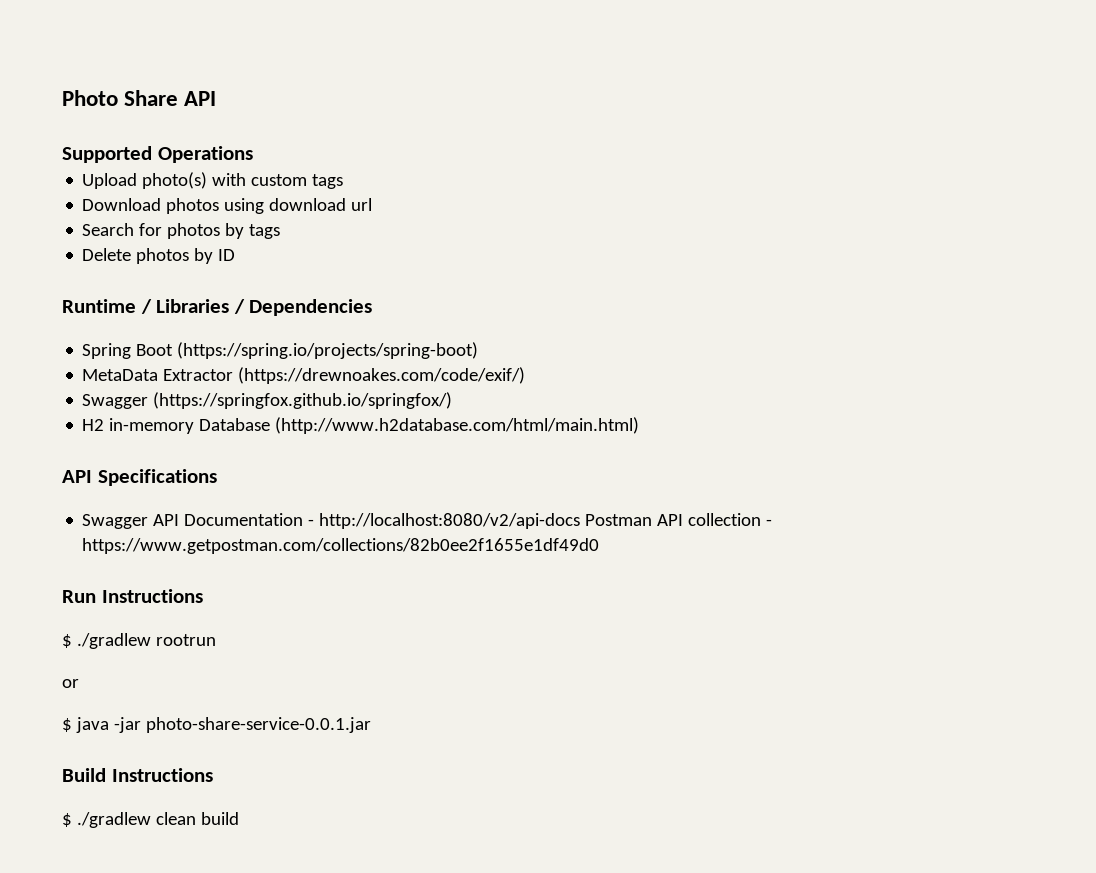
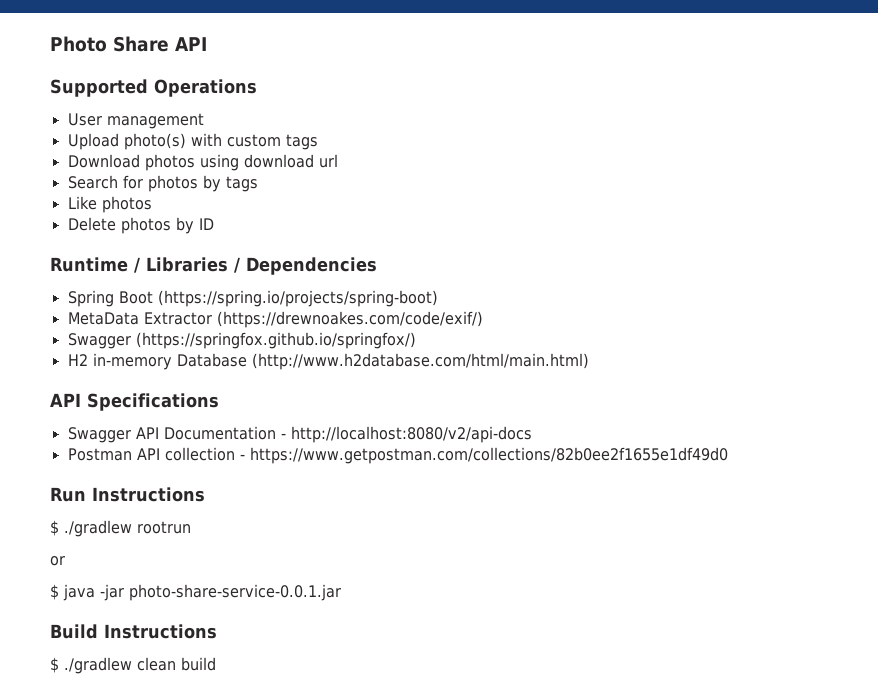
+ User management
+ Like photos
- Swagger API Documentation - http://localhost:8080/v2/api-docs Postman API collection - https://www.getpostman.com/collections/82b0ee2f1655e1df49d0
+ Swagger API Documentation - http://localhost:8080/v2/api-docs
+ Postman API collection - https://www.getpostman.com/collections/82b0ee2f1655e1df49d0

